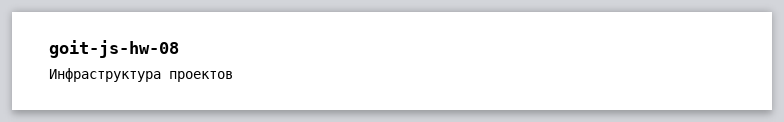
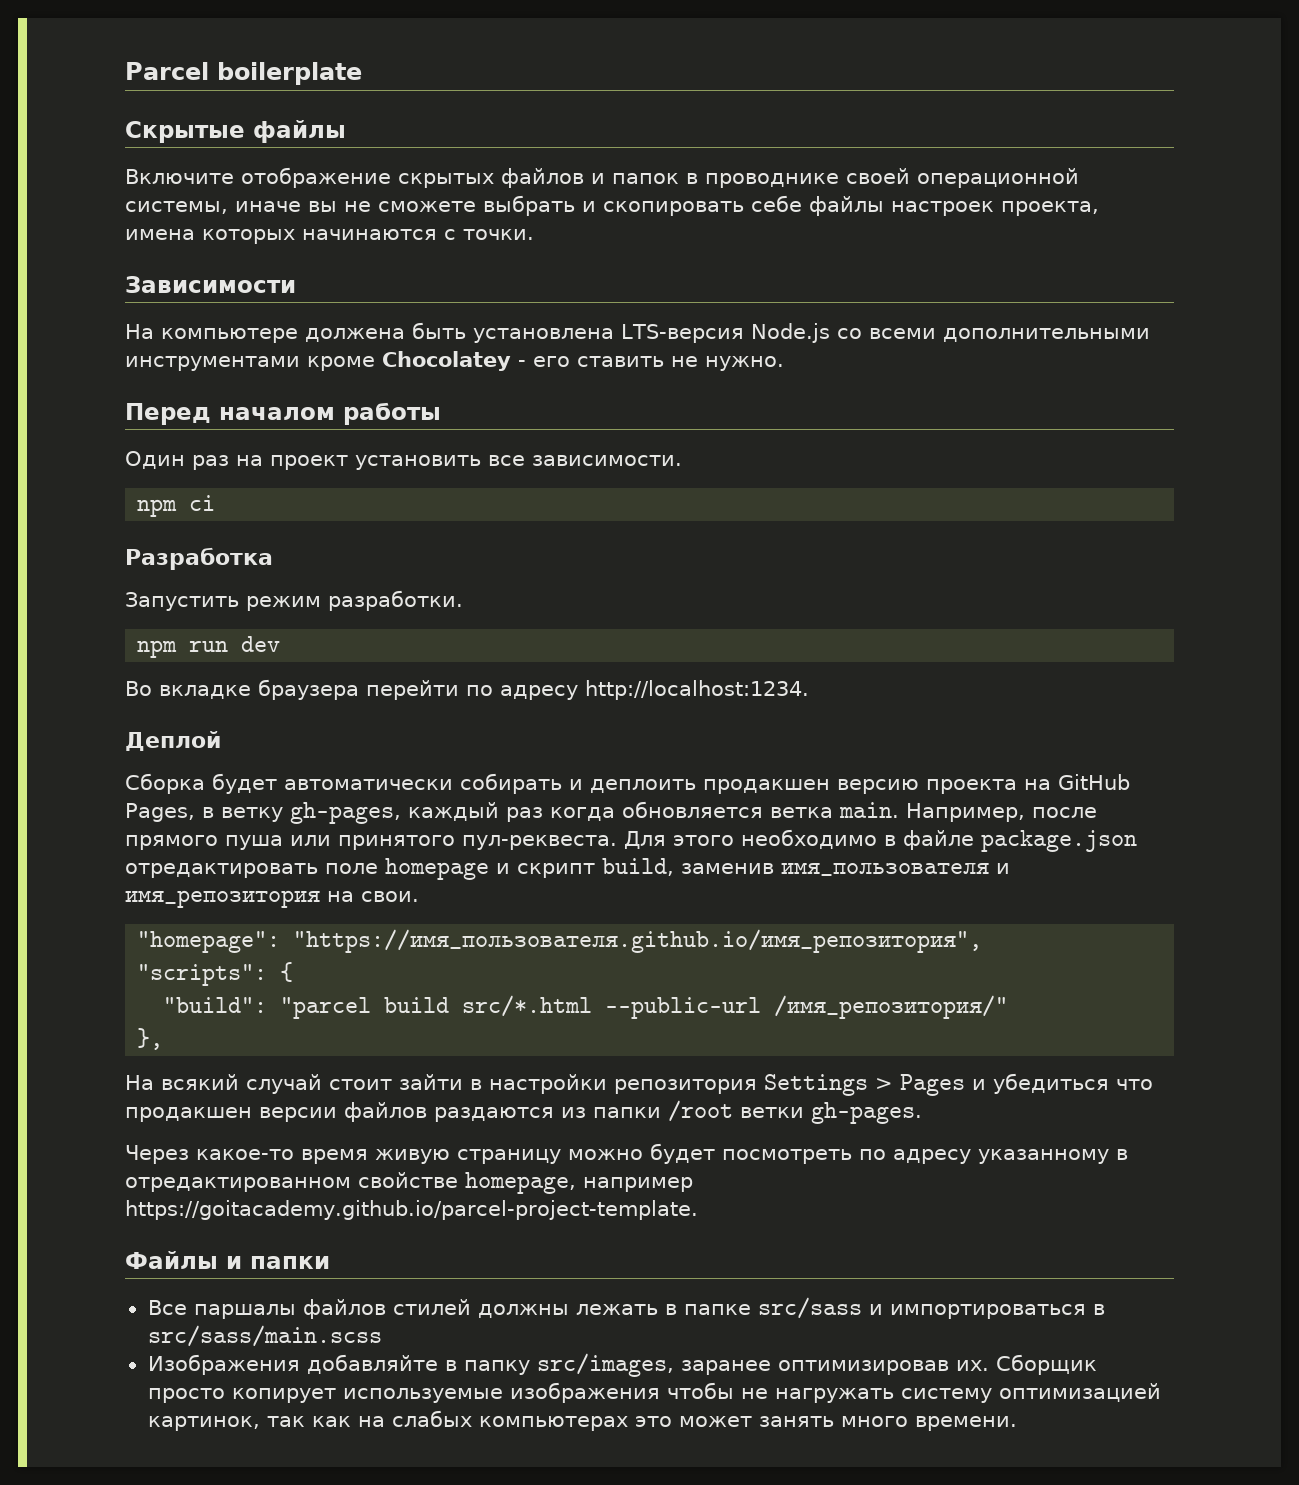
- goit-js-hw-08
- Инфраструктура проектов
+ Parcel boilerplate
+ Скрытые файлы
+ Включите отображение скрытых файлов и папок в проводнике своей операционной системы, иначе вы не сможете выбрать и скопировать себе файлы настроек проекта, имена которых начинаются с точки.
+ Зависимости
+ На компьютере должена быть установлена LTS-версия Node.js со всеми дополнительными инструментами кроме Chocolatey - его ставить не нужно.
+ Перед началом работы
+ Один раз на проект установить все зависимости.
+ npm ci
+ Разработка
+ Запустить режим разработки.
+ npm run dev
+ Во вкладке браузера перейти по адресу http://localhost:1234.
+ Деплой
+ Сборка будет автоматически собирать и деплоить продакшен версию проекта на GitHub Pages, в ветку gh-pages, каждый раз когда обновляется ветка main. Например, после прямого пуша или принятого пул-реквеста. Для этого необходимо в файле package.json отредактировать поле homepage и скрипт build, заменив имя_пользователя и имя_репозитория на свои.
+ "homepage": "https://имя_пользователя.github.io/имя_репозитория",
+ "scripts": {
+ "build": "parcel build src/*.html --public-url /имя_репозитория/"
+ },
+ На всякий случай стоит зайти в настройки репозитория Settings > Pages и убедиться что продакшен версии файлов раздаются из папки /root ветки gh-pages.
+ Через какое-то время живую страницу можно будет посмотреть по адресу указанному в отредактированном свойстве homepage, например https://goitacademy.github.io/parcel-project-template.
+ Файлы и папки
+ Все паршалы файлов стилей должны лежать в папке src/sass и импортироваться в src/sass/main.scss
+ Изображения добавляйте в папку src/images, заранее оптимизировав их. Сборщик просто копирует используемые изображения чтобы не нагружать систему оптимизацией картинок, так как на слабых компьютерах это может занять много времени.

